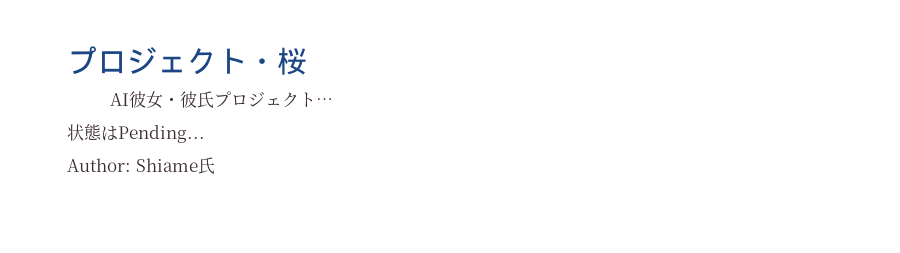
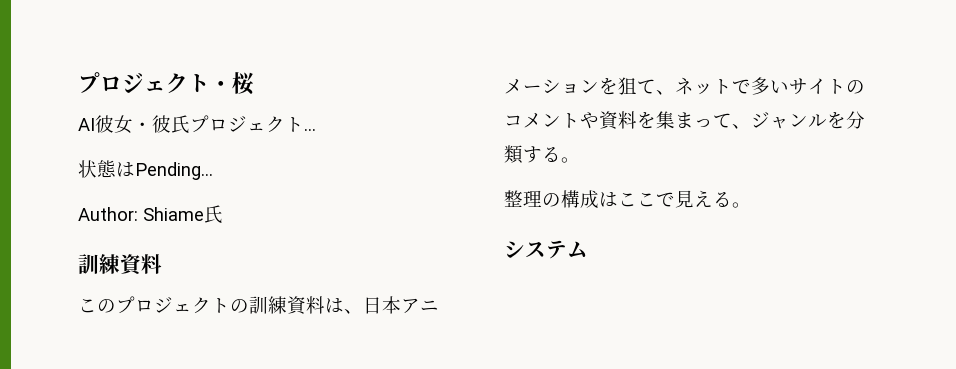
  Author: Shiame氏
+ 訓練資料
+ このプロジェクトの訓練資料は、日本アニメーションを狙て、ネットで多いサイトのコメントや資料を集まって、ジャンルを分類する。
+ 整理の構成はここで見える。
+ システム

